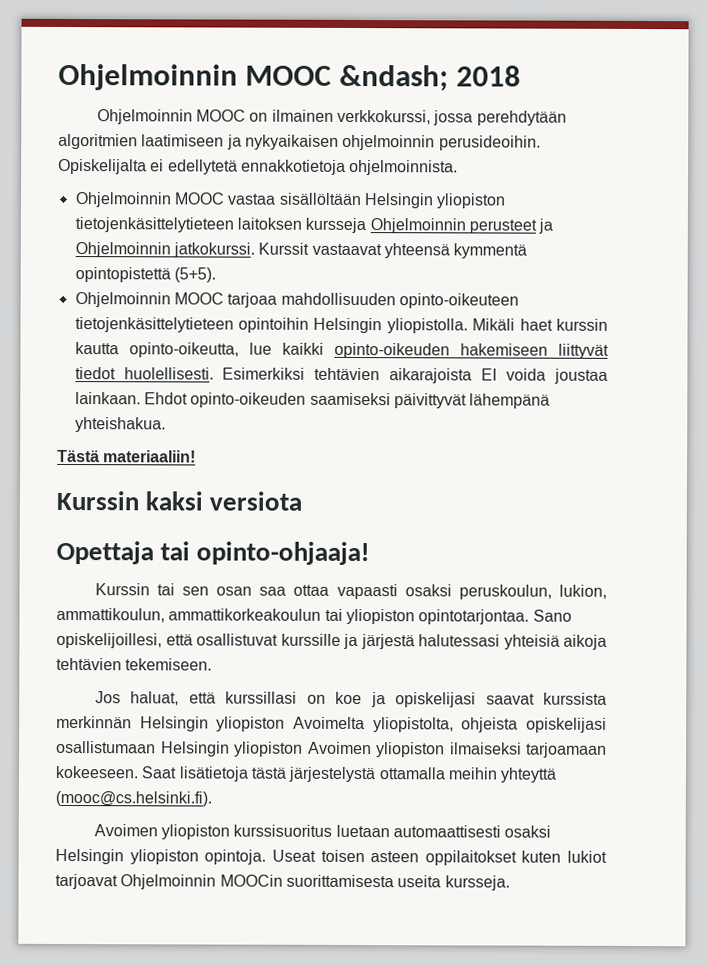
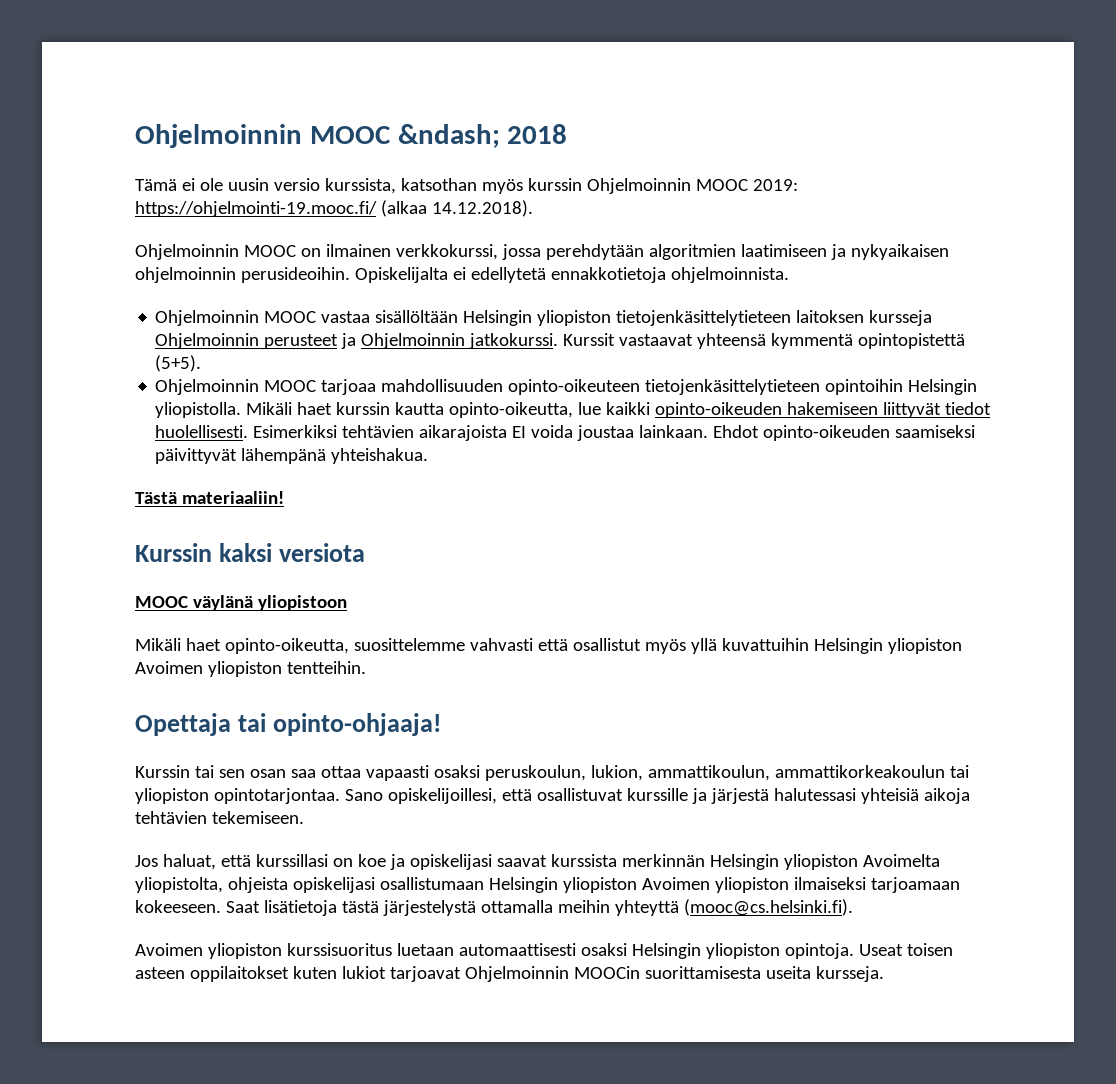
+ Tämä ei ole uusin versio kurssista, katsothan myös kurssin Ohjelmoinnin MOOC 2019: https://ohjelmointi-19.mooc.fi/ (alkaa 14.12.2018).
+ MOOC väylänä yliopistoon
+ Mikäli haet opinto-oikeutta, suosittelemme vahvasti että osallistut myös yllä kuvattuihin Helsingin yliopiston Avoimen yliopiston tentteihin.

